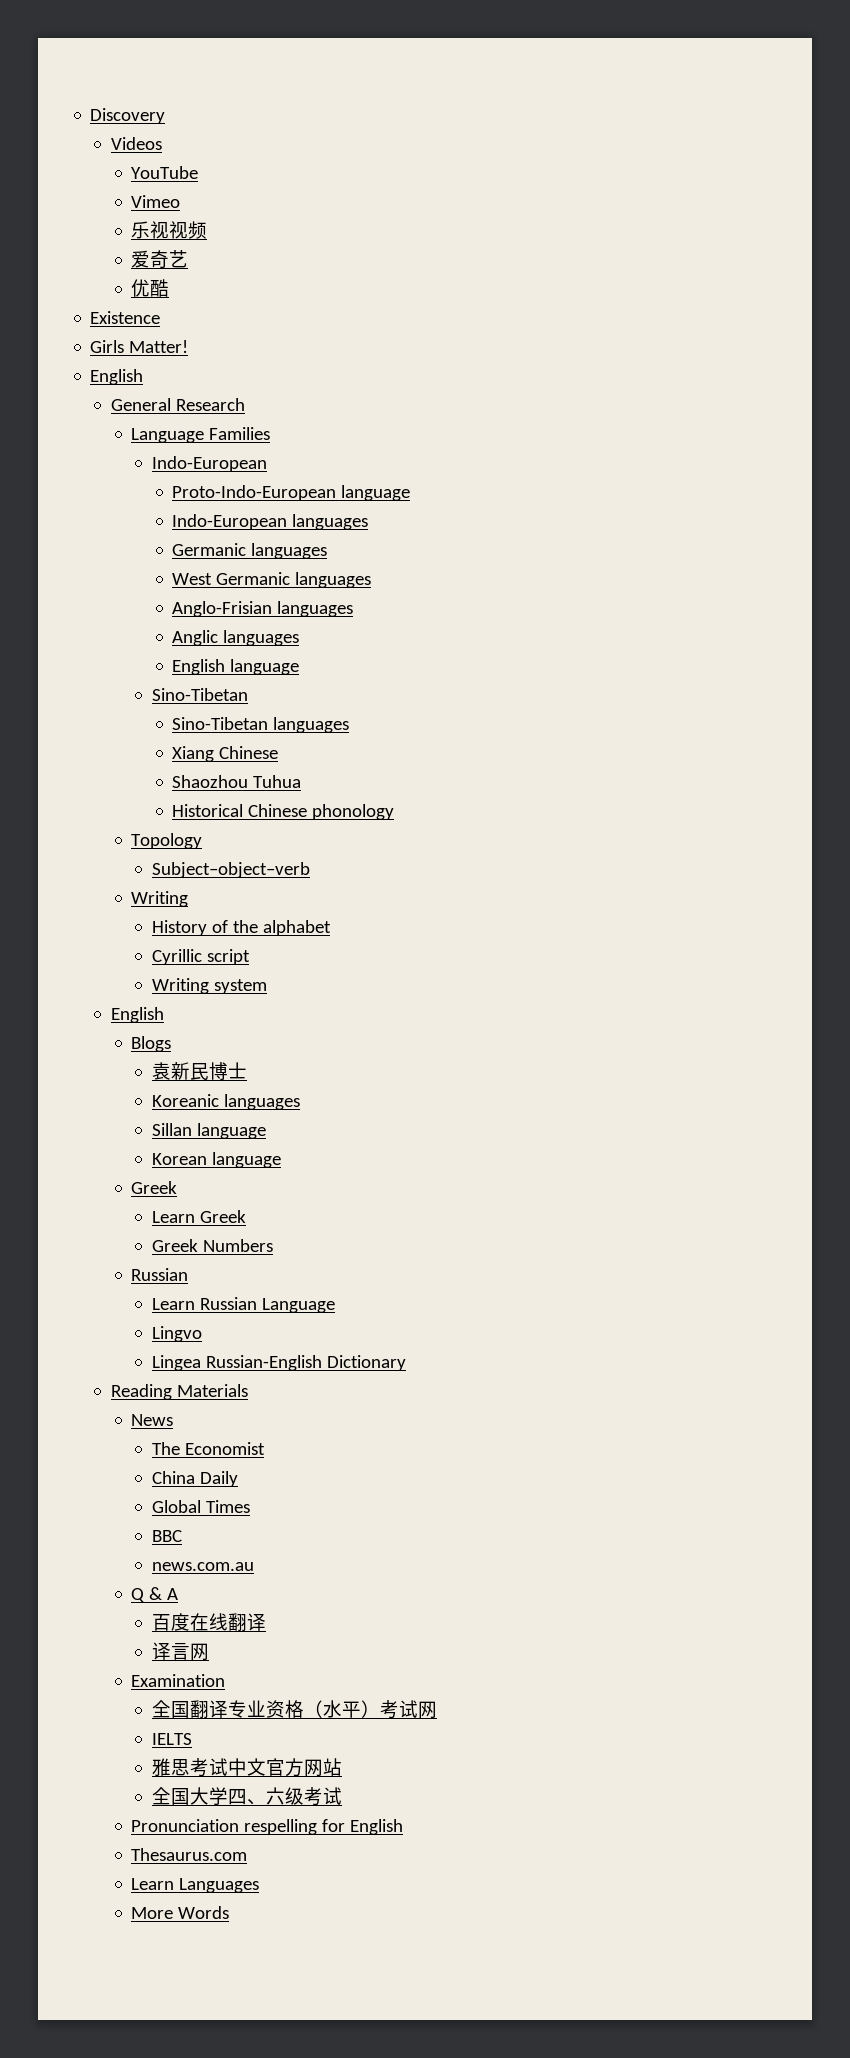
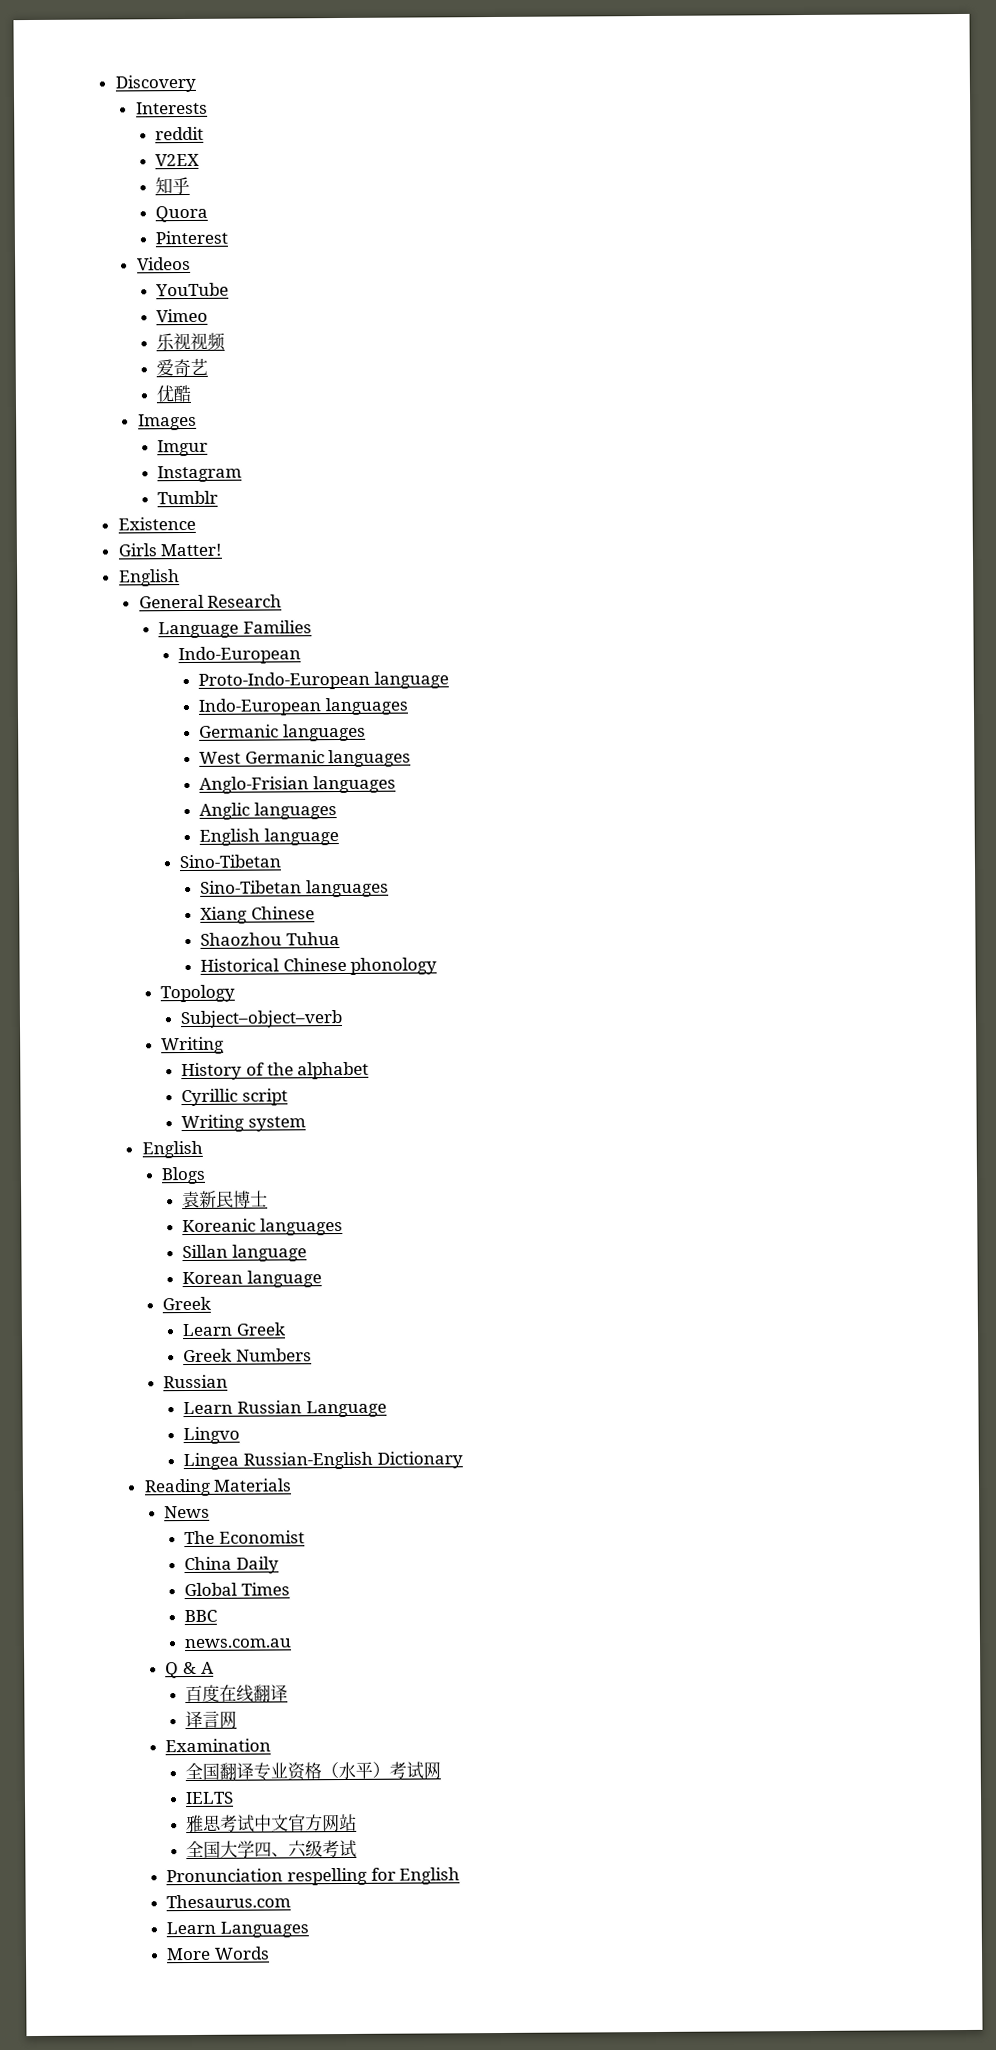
+ Interests
+ reddit
+ V2EX
+ 知乎
+ Quora
+ Pinterest
+ Images
+ Imgur
+ Instagram
+ Tumblr

